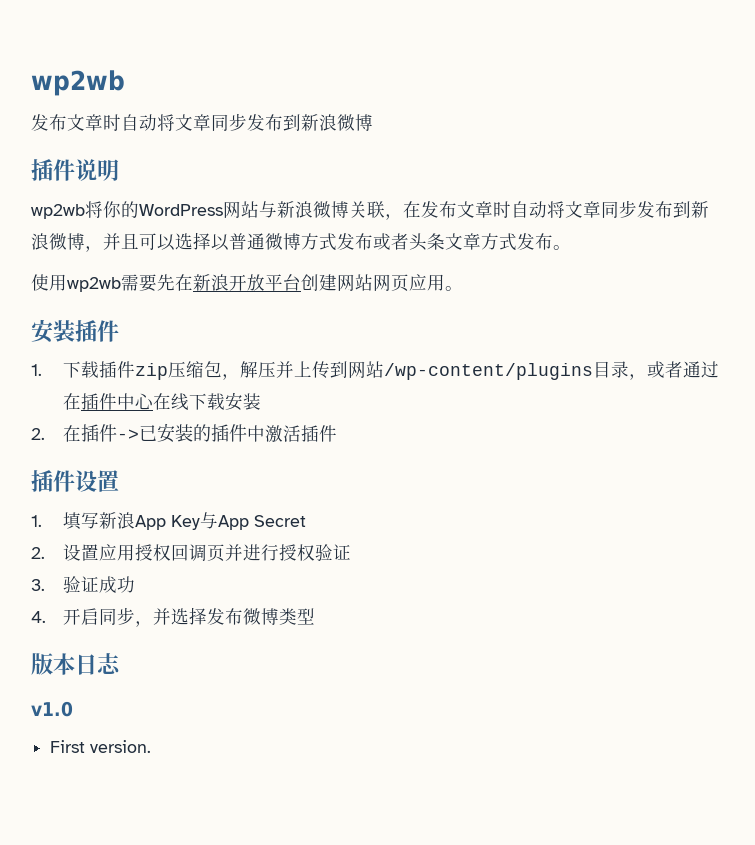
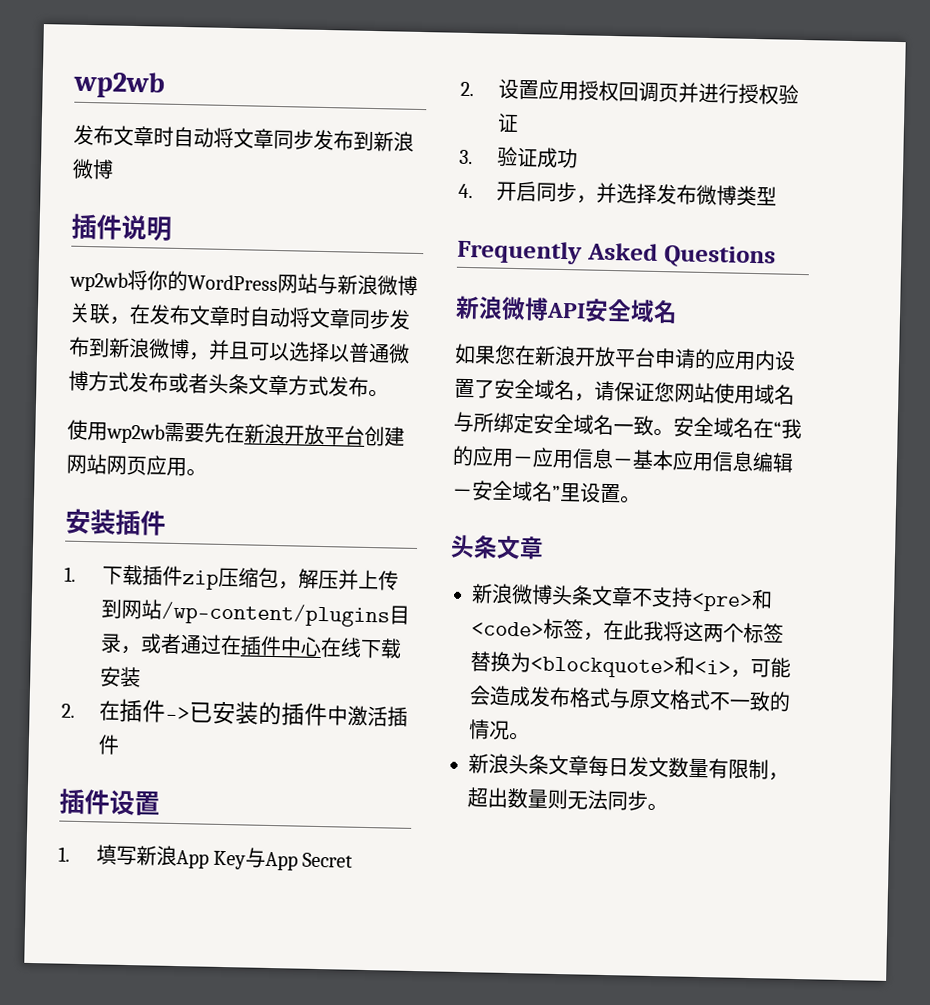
- 版本日志
- v1.0
- First version.
+ Frequently Asked Questions
+ 新浪微博API安全域名
+ 如果您在新浪开放平台申请的应用内设置了安全域名，请保证您网站使用域名与所绑定安全域名一致。安全域名在“我的应用－应用信息－基本应用信息编辑－安全域名”里设置。
+ 头条文章
+ 新浪微博头条文章不支持<pre>和<code>标签，在此我将这两个标签替换为<blockquote>和<i>，可能会造成发布格式与原文格式不一致的情况。
+ 新浪头条文章每日发文数量有限制，超出数量则无法同步。

